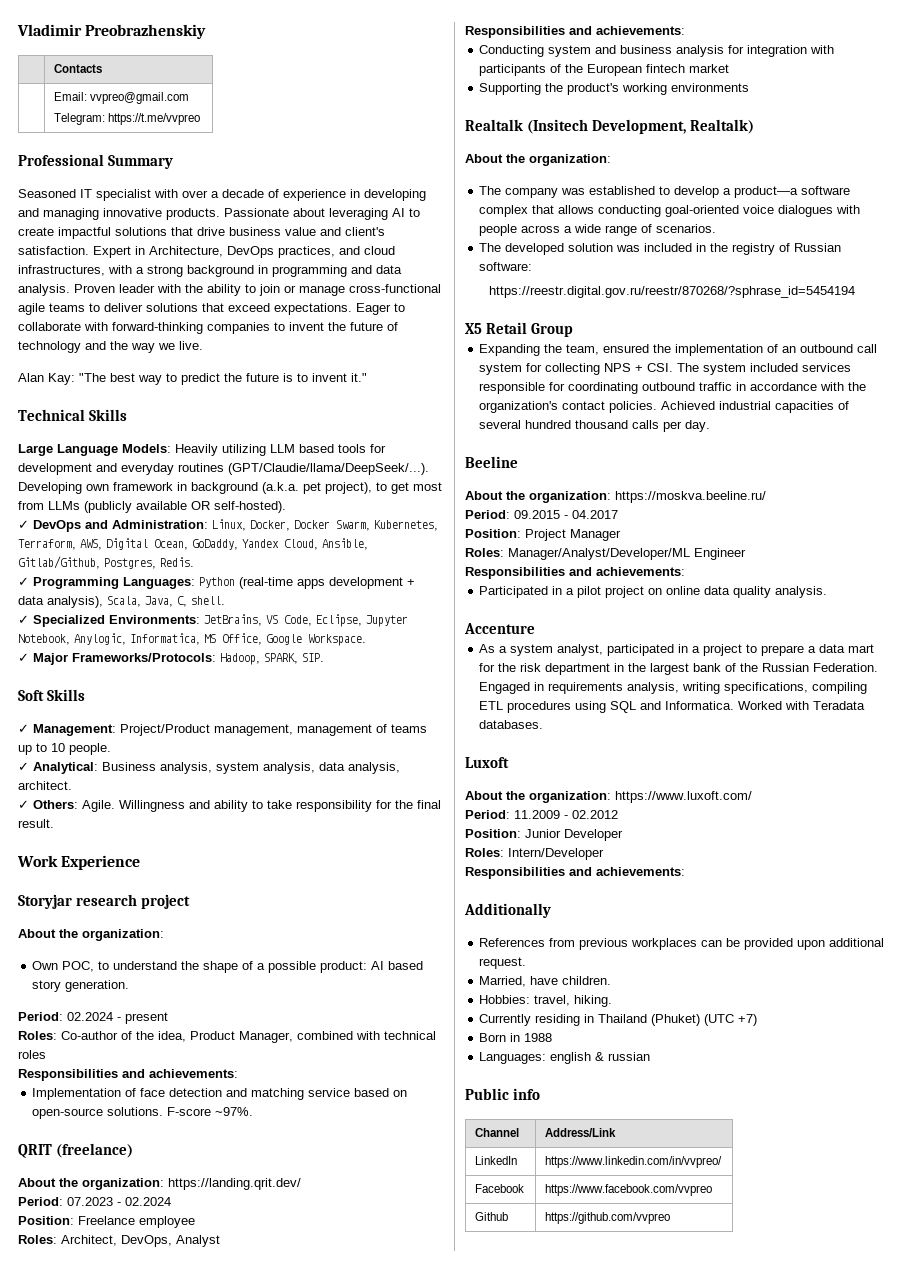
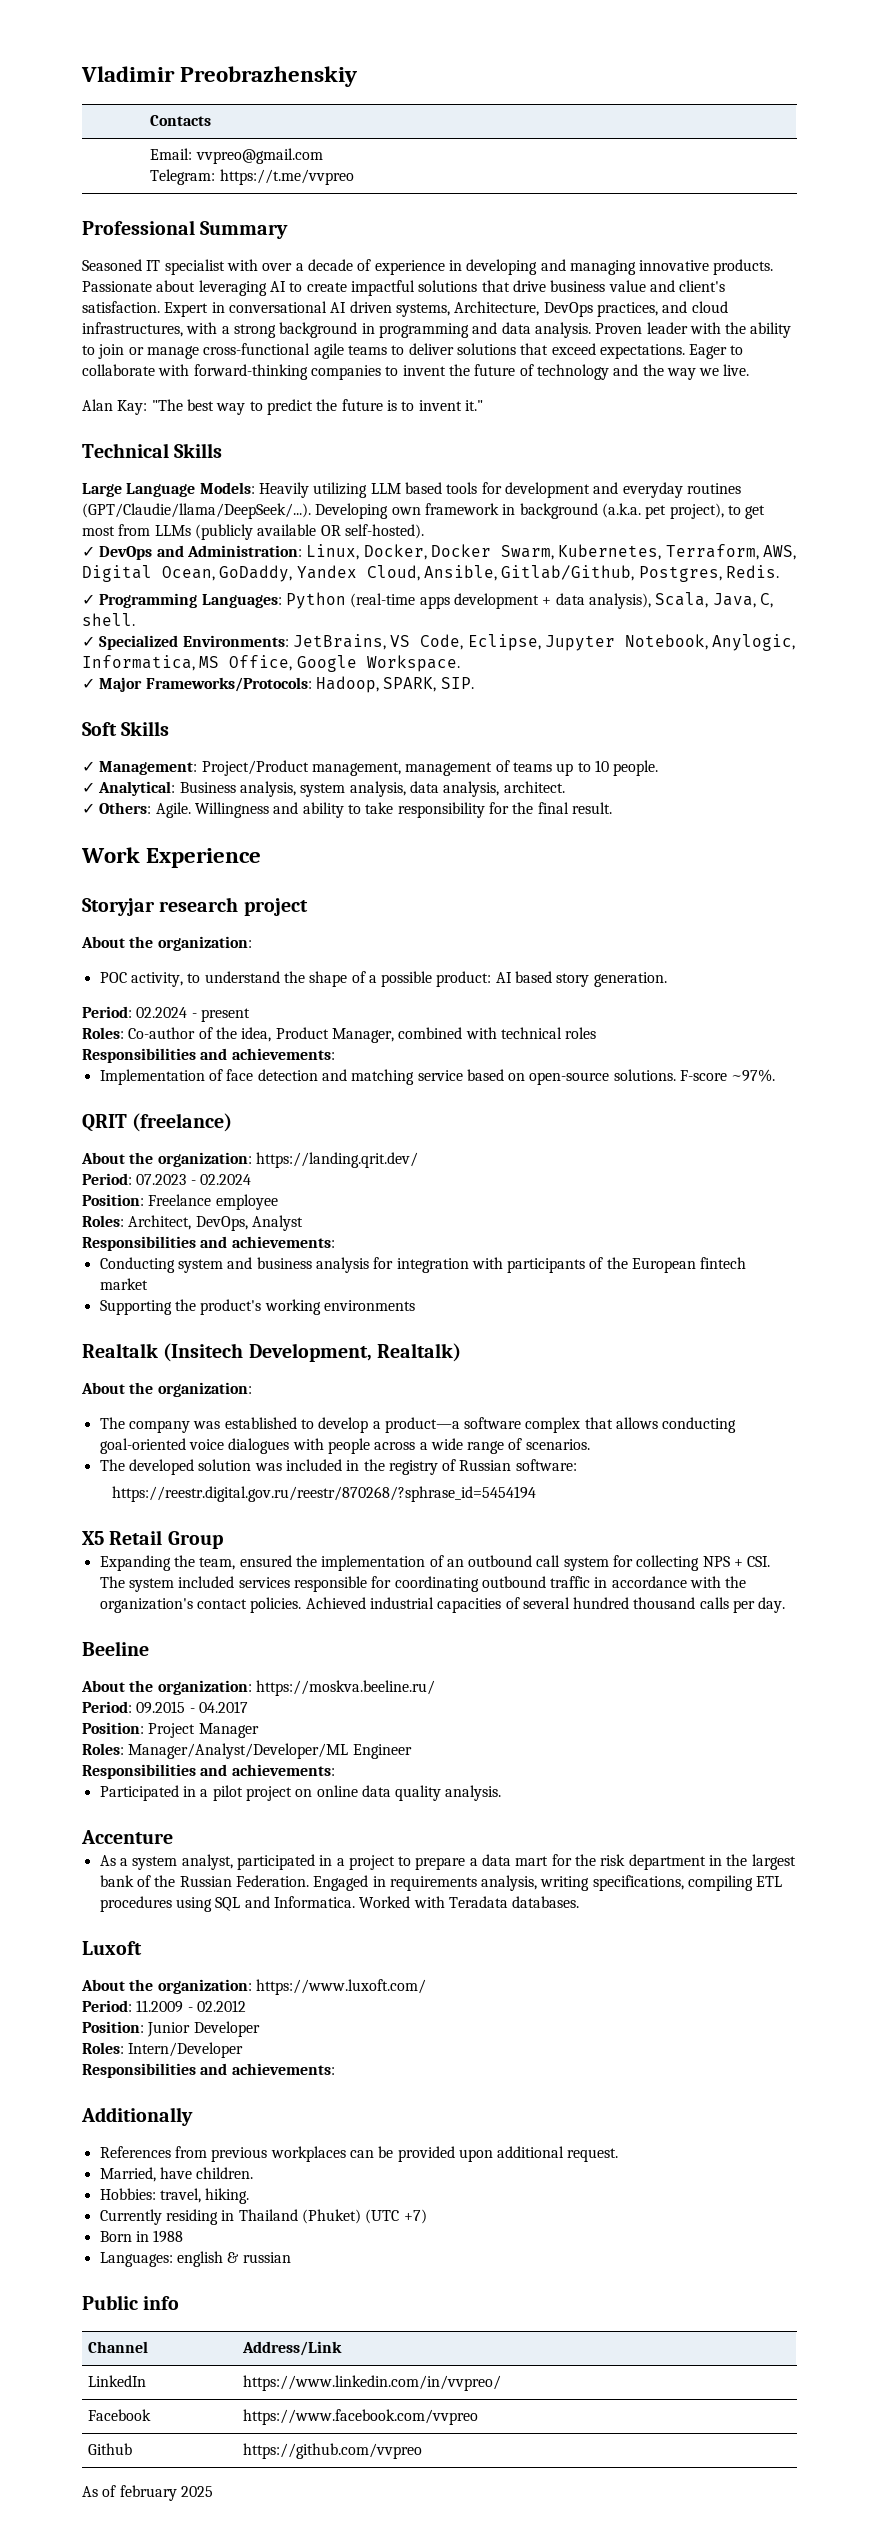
- Expert in Architecture, DevOps practices, and cloud infrastructures, with a strong background in programming and data analysis.
+ Expert in conversational AI driven systems, Architecture, DevOps practices, and cloud infrastructures, with a strong background in programming and data analysis.
- Own POC, to understand the shape of a possible product: AI based story generation.
+ POC activity, to understand the shape of a possible product: AI based story generation.
+ As of february 2025

